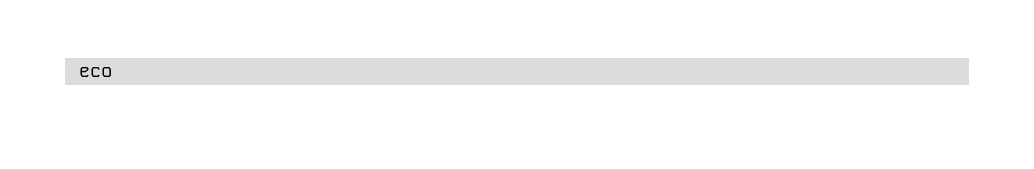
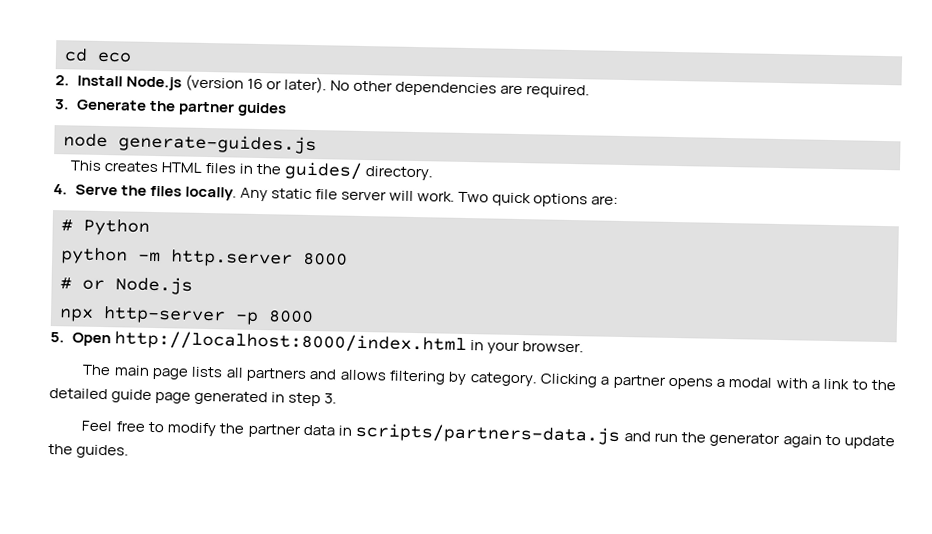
- eco
+ cd eco
+ 2. Install Node.js (version 16 or later). No other dependencies are required.
+ 3. Generate the partner guides
+ node generate-guides.js
+ This creates HTML files in the guides/ directory.
+ 4. Serve the files locally. Any static file server will work. Two quick options are:
+ # Python
+ python -m http.server 8000
+ # or Node.js
+ npx http-server -p 8000
+ 5. Open http://localhost:8000/index.html in your browser.
+ The main page lists all partners and allows filtering by category. Clicking a partner opens a modal with a link to the detailed guide page generated in step 3.
+ Feel free to modify the partner data in scripts/partners-data.js and run the generator again to update the guides.

